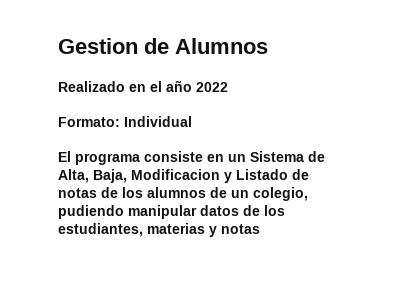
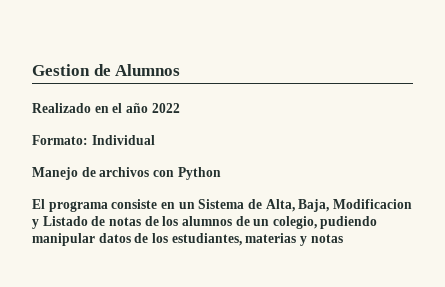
+ Manejo de archivos con Python

